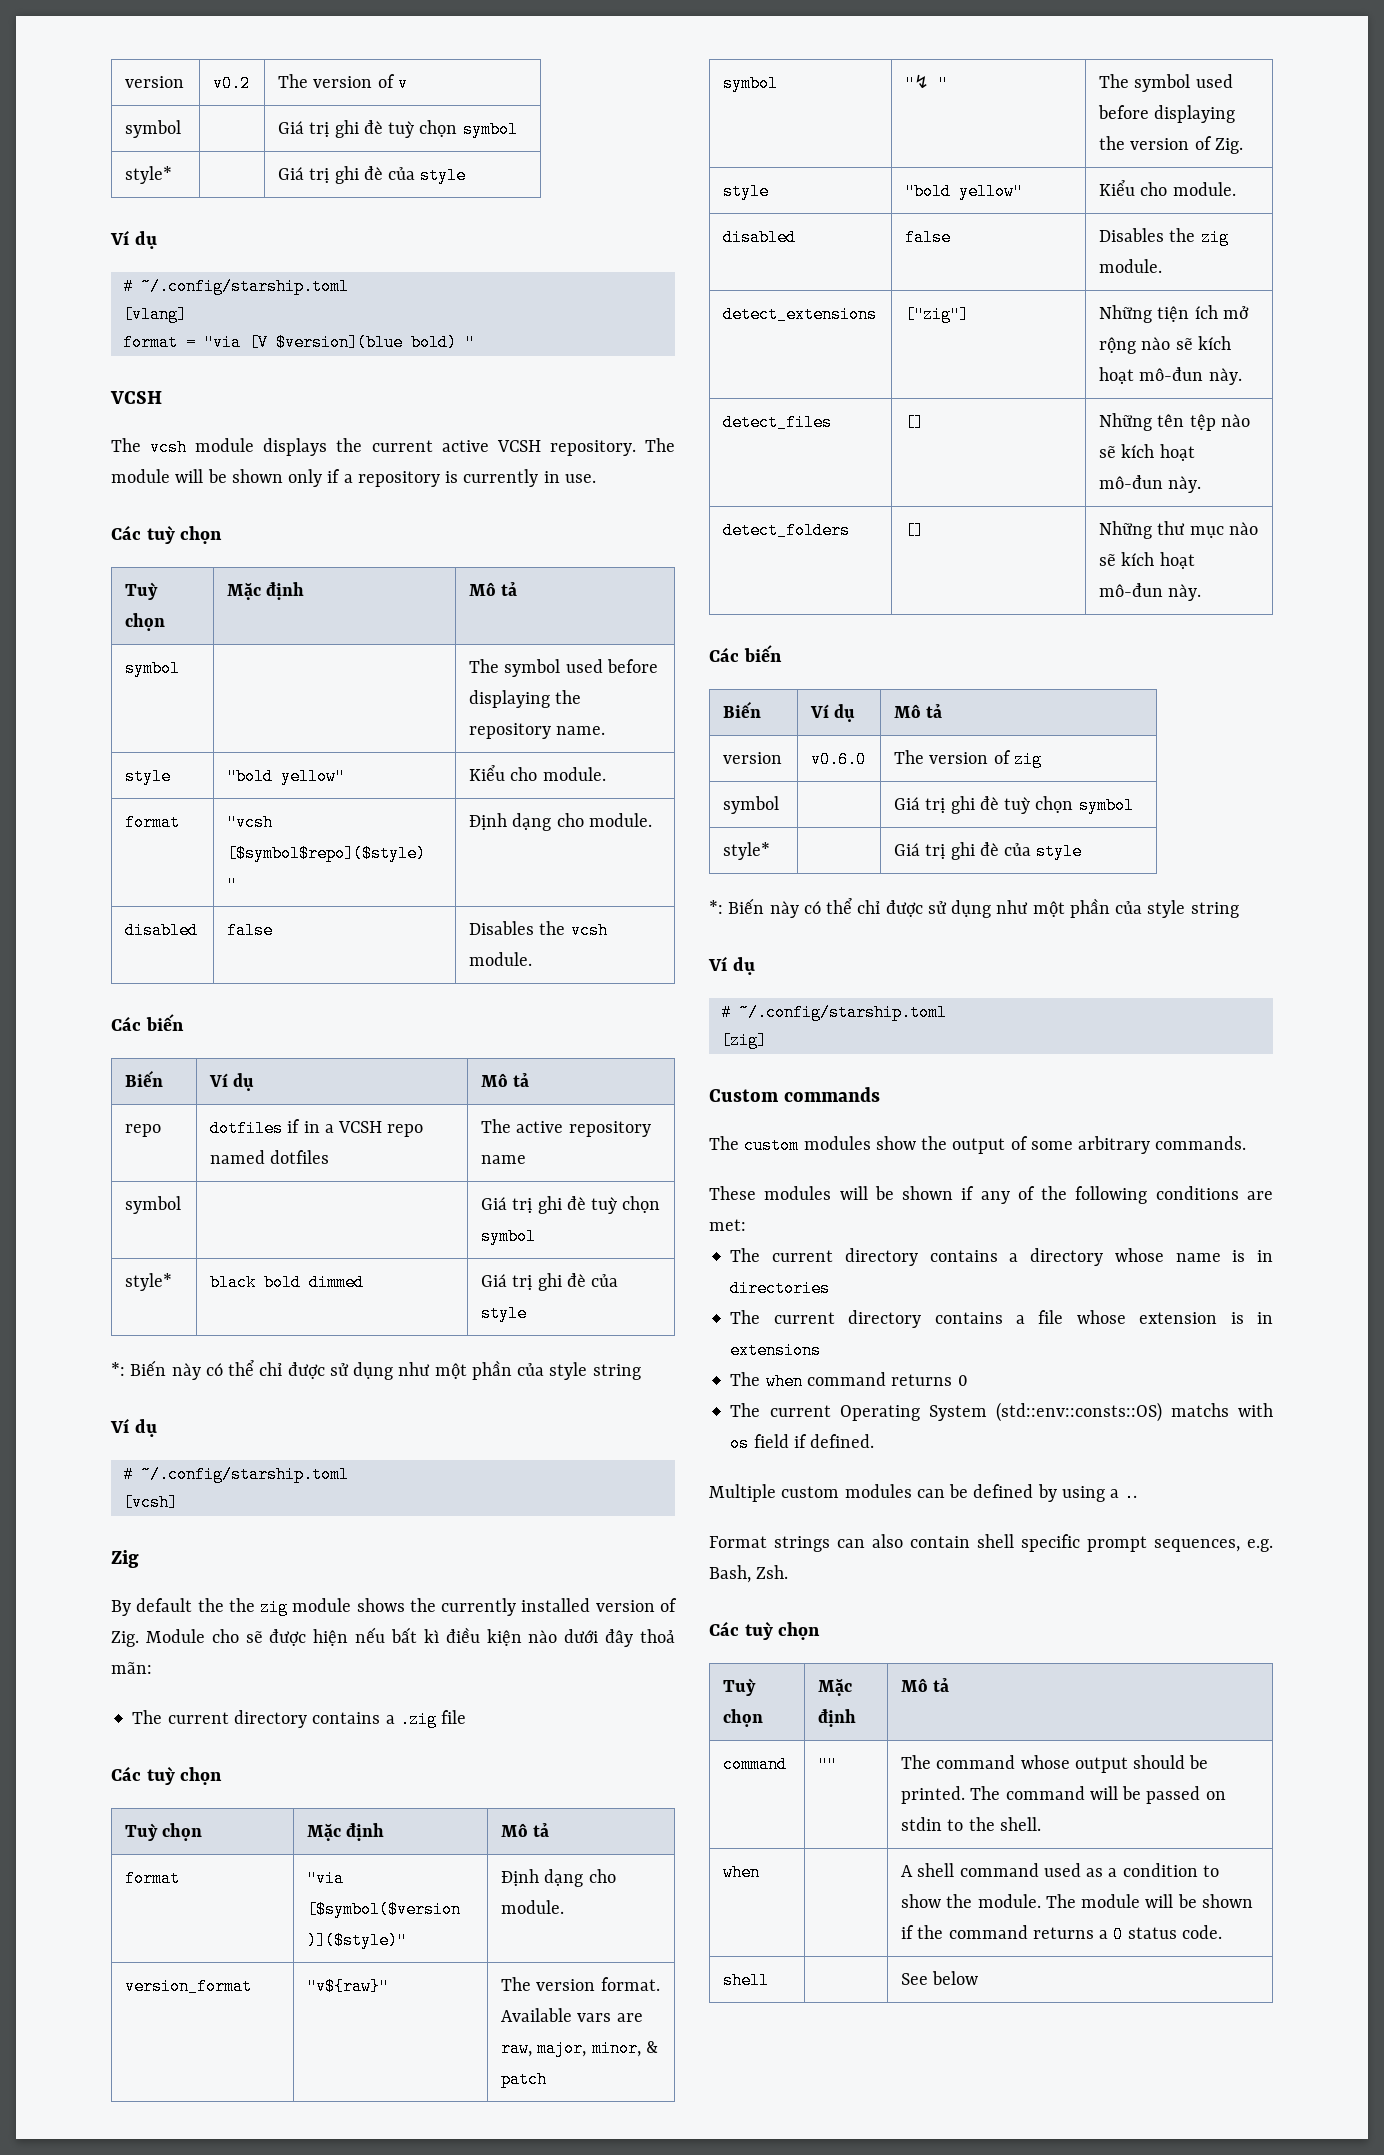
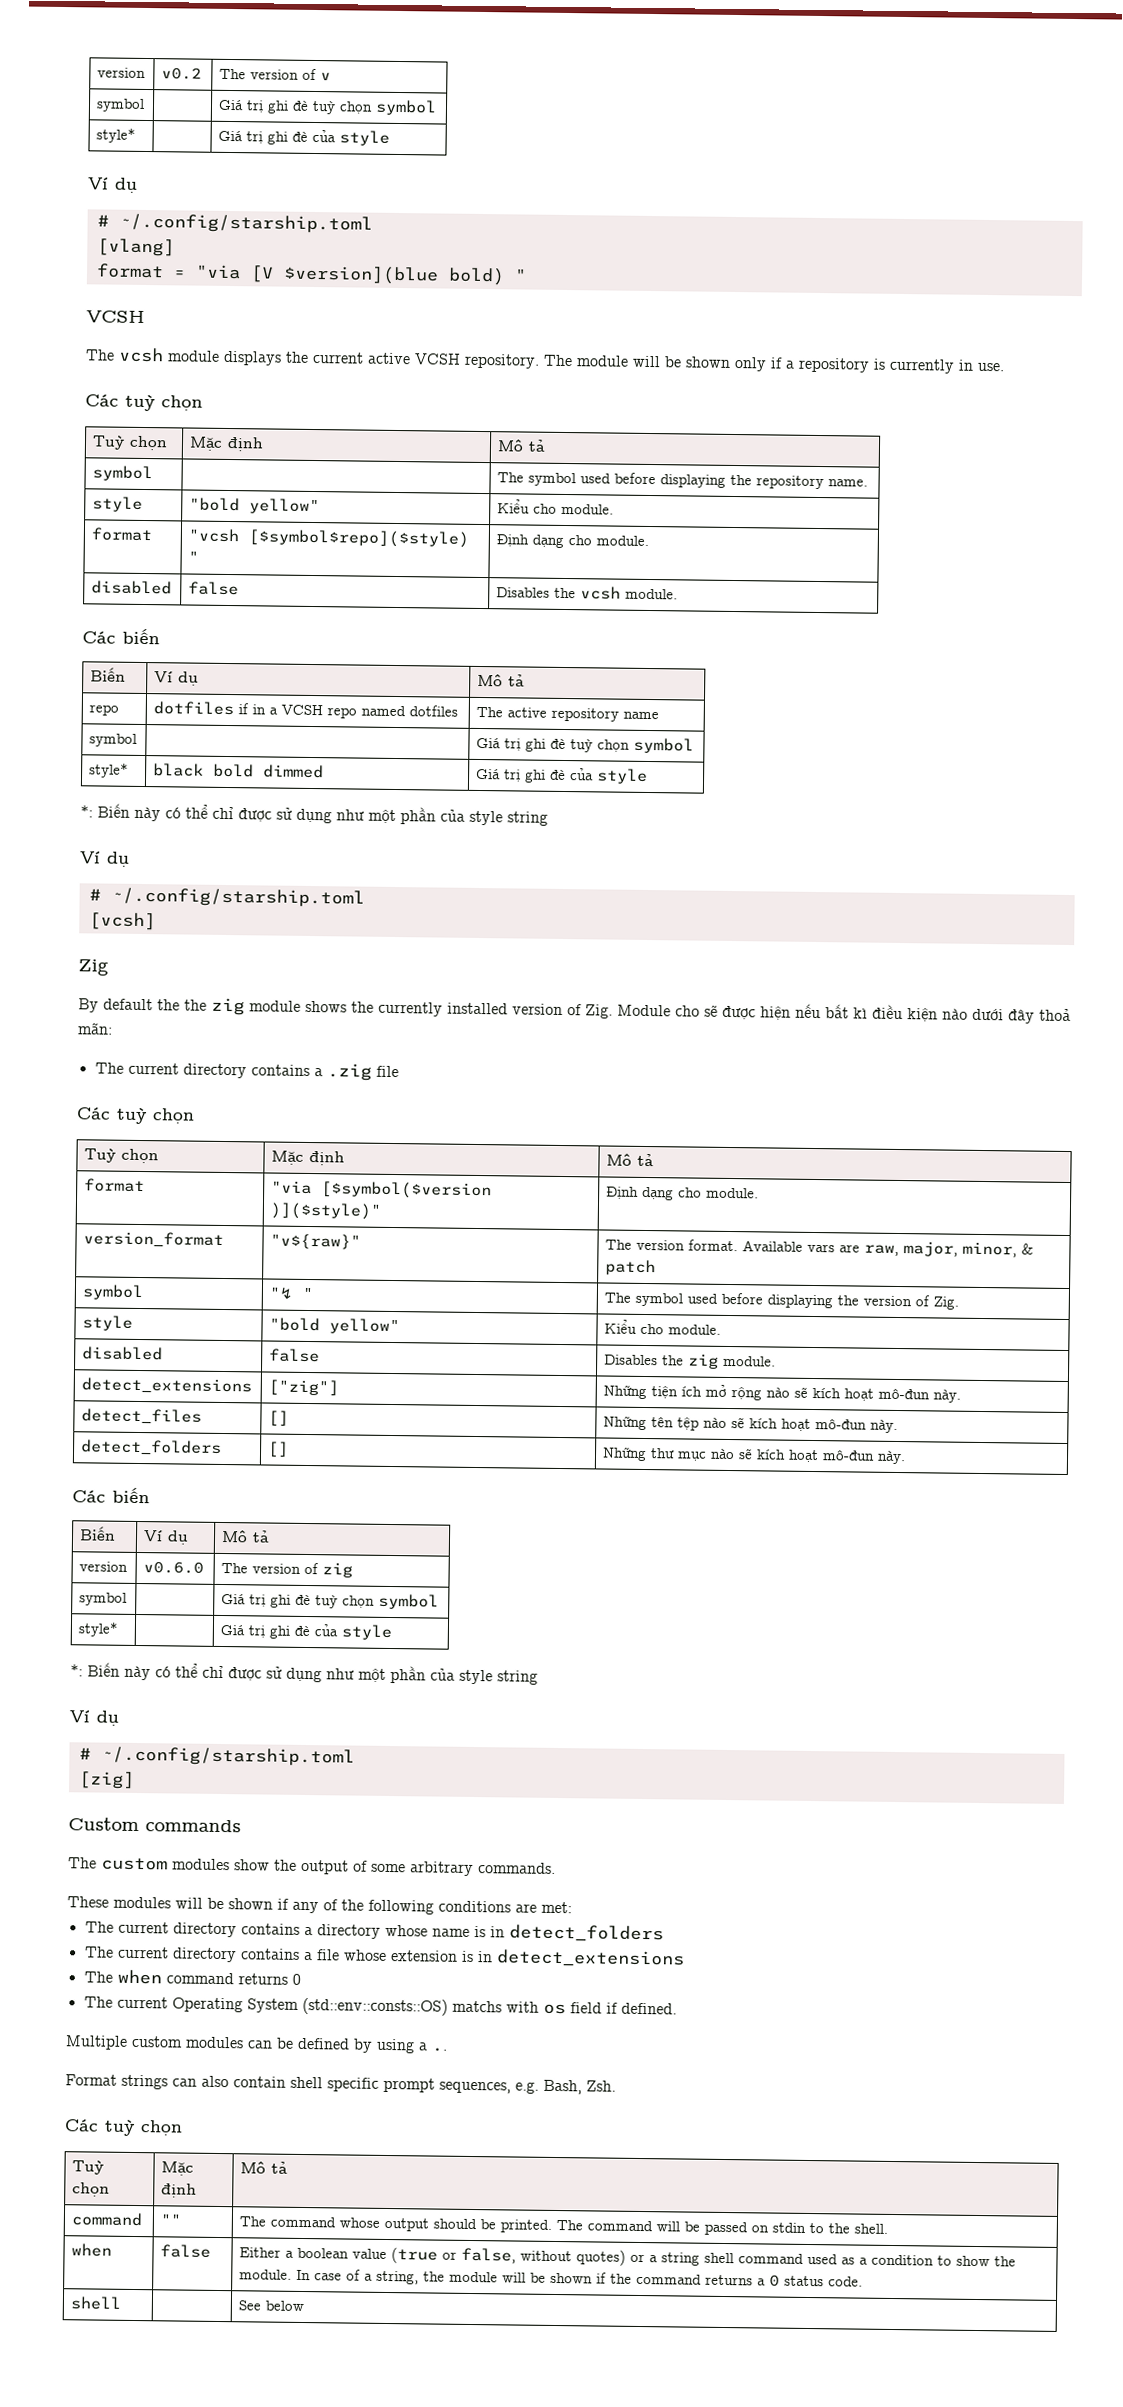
- The current directory contains a directory whose name is in directories
+ The current directory contains a directory whose name is in detect_folders
- The current directory contains a file whose extension is in extensions
+ The current directory contains a file whose extension is in detect_extensions
- A shell command used as a condition to show the module.
+ false | Either a boolean value (true or false, without quotes) or a string shell command used as a condition to show the module.
- The module will be shown if the command returns a 0 status code.
+ In case of a string, the module will be shown if the command returns a 0 status code.

